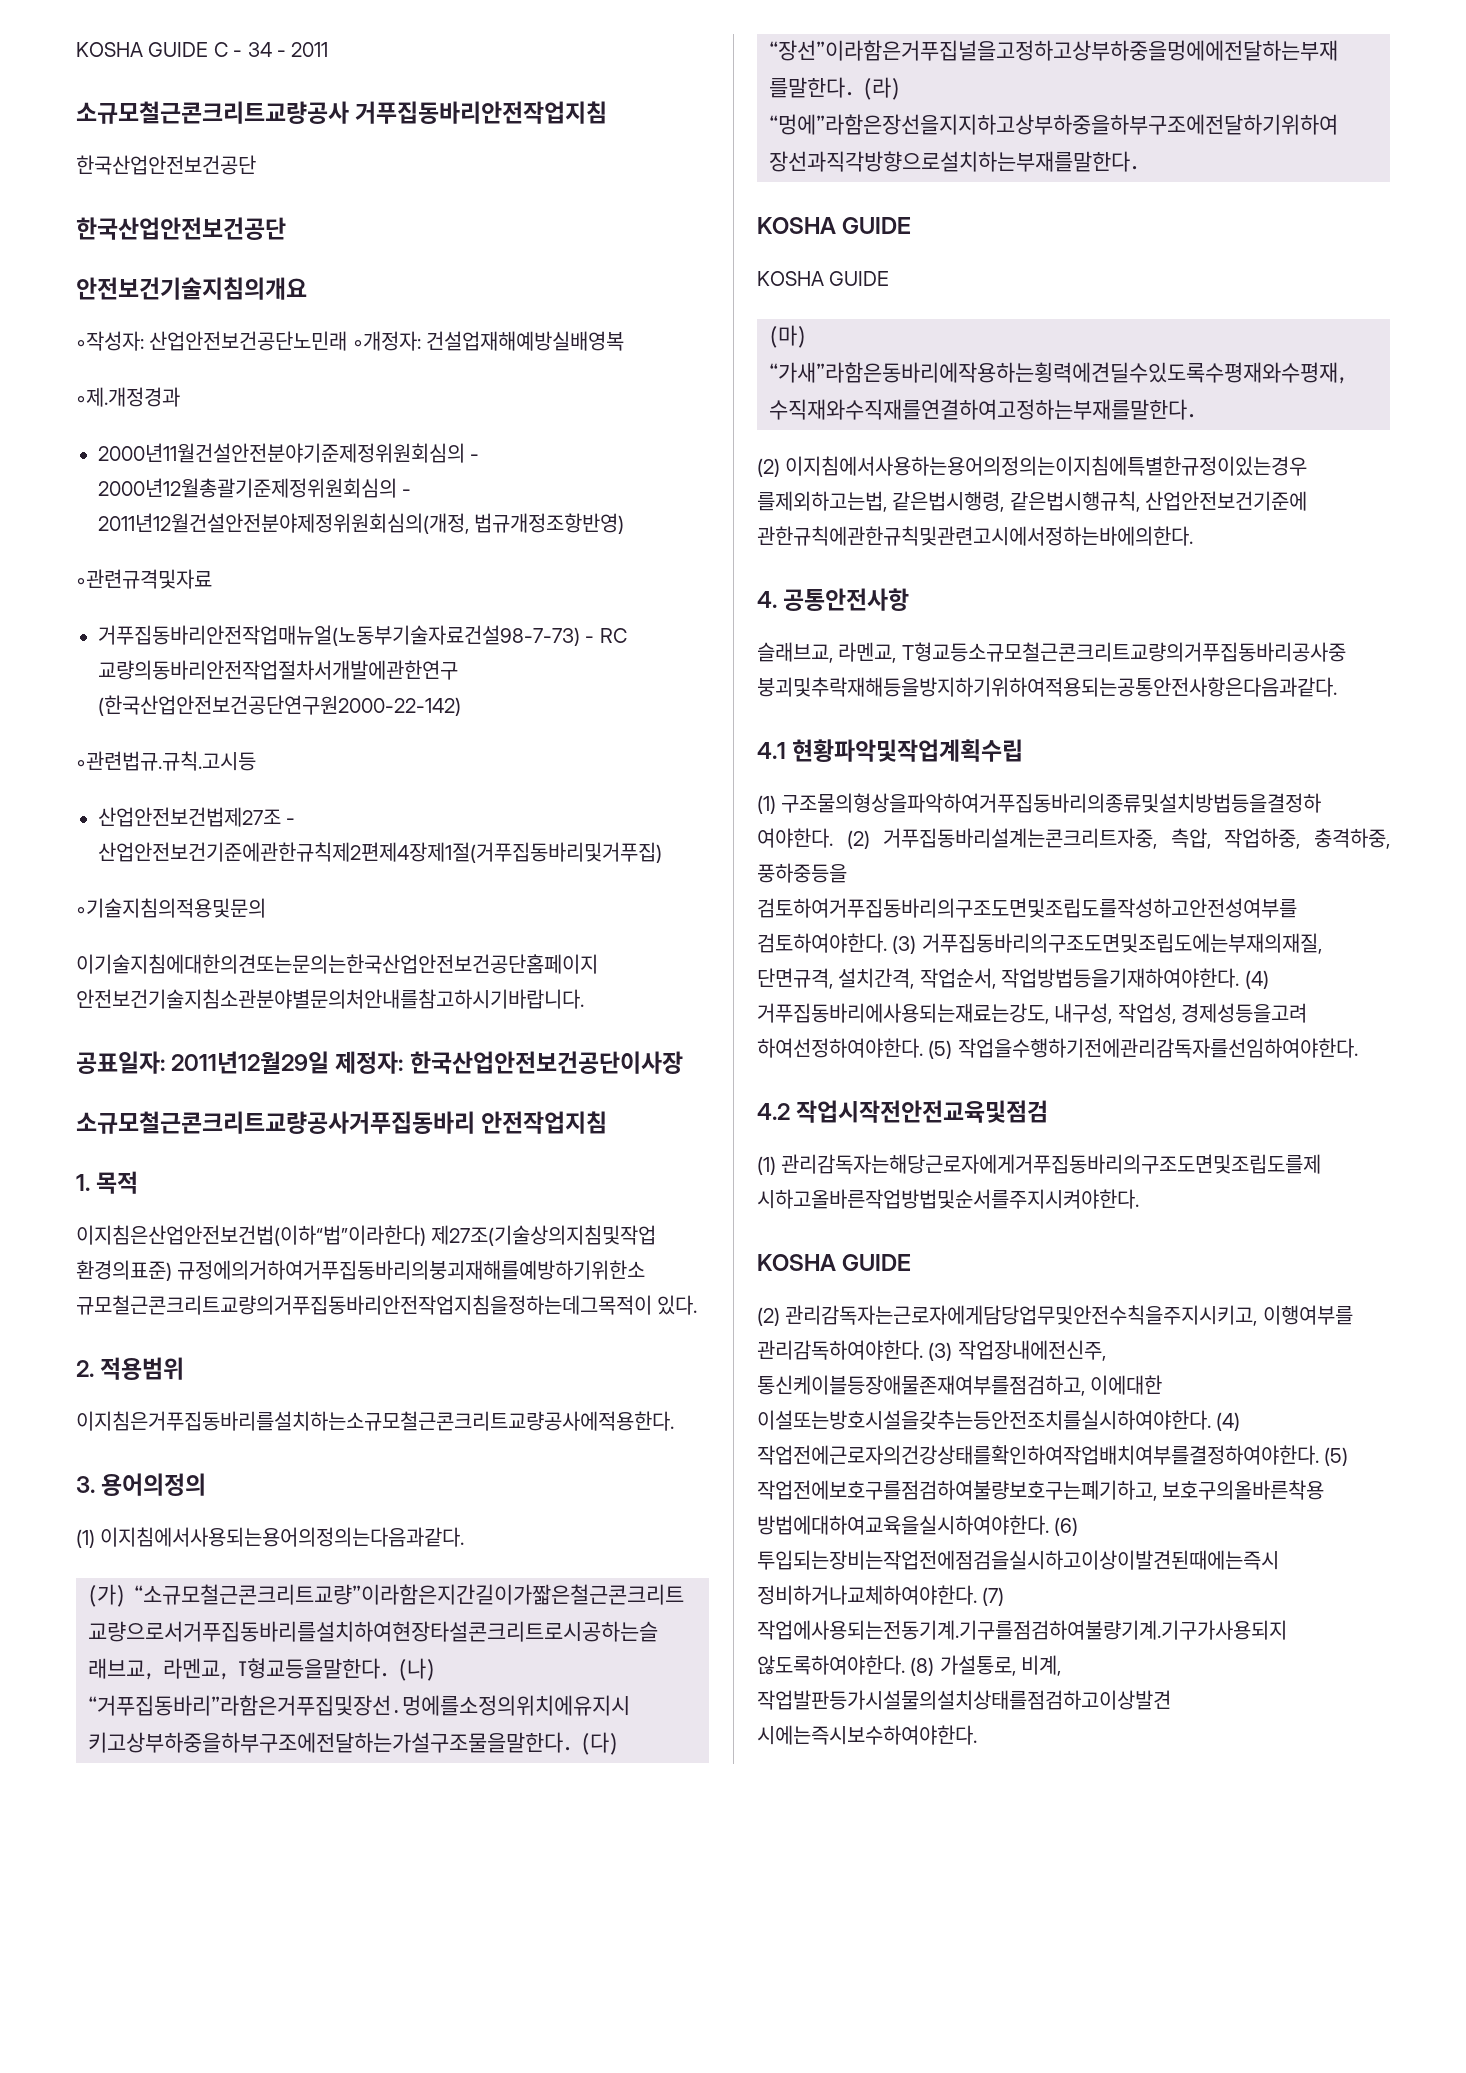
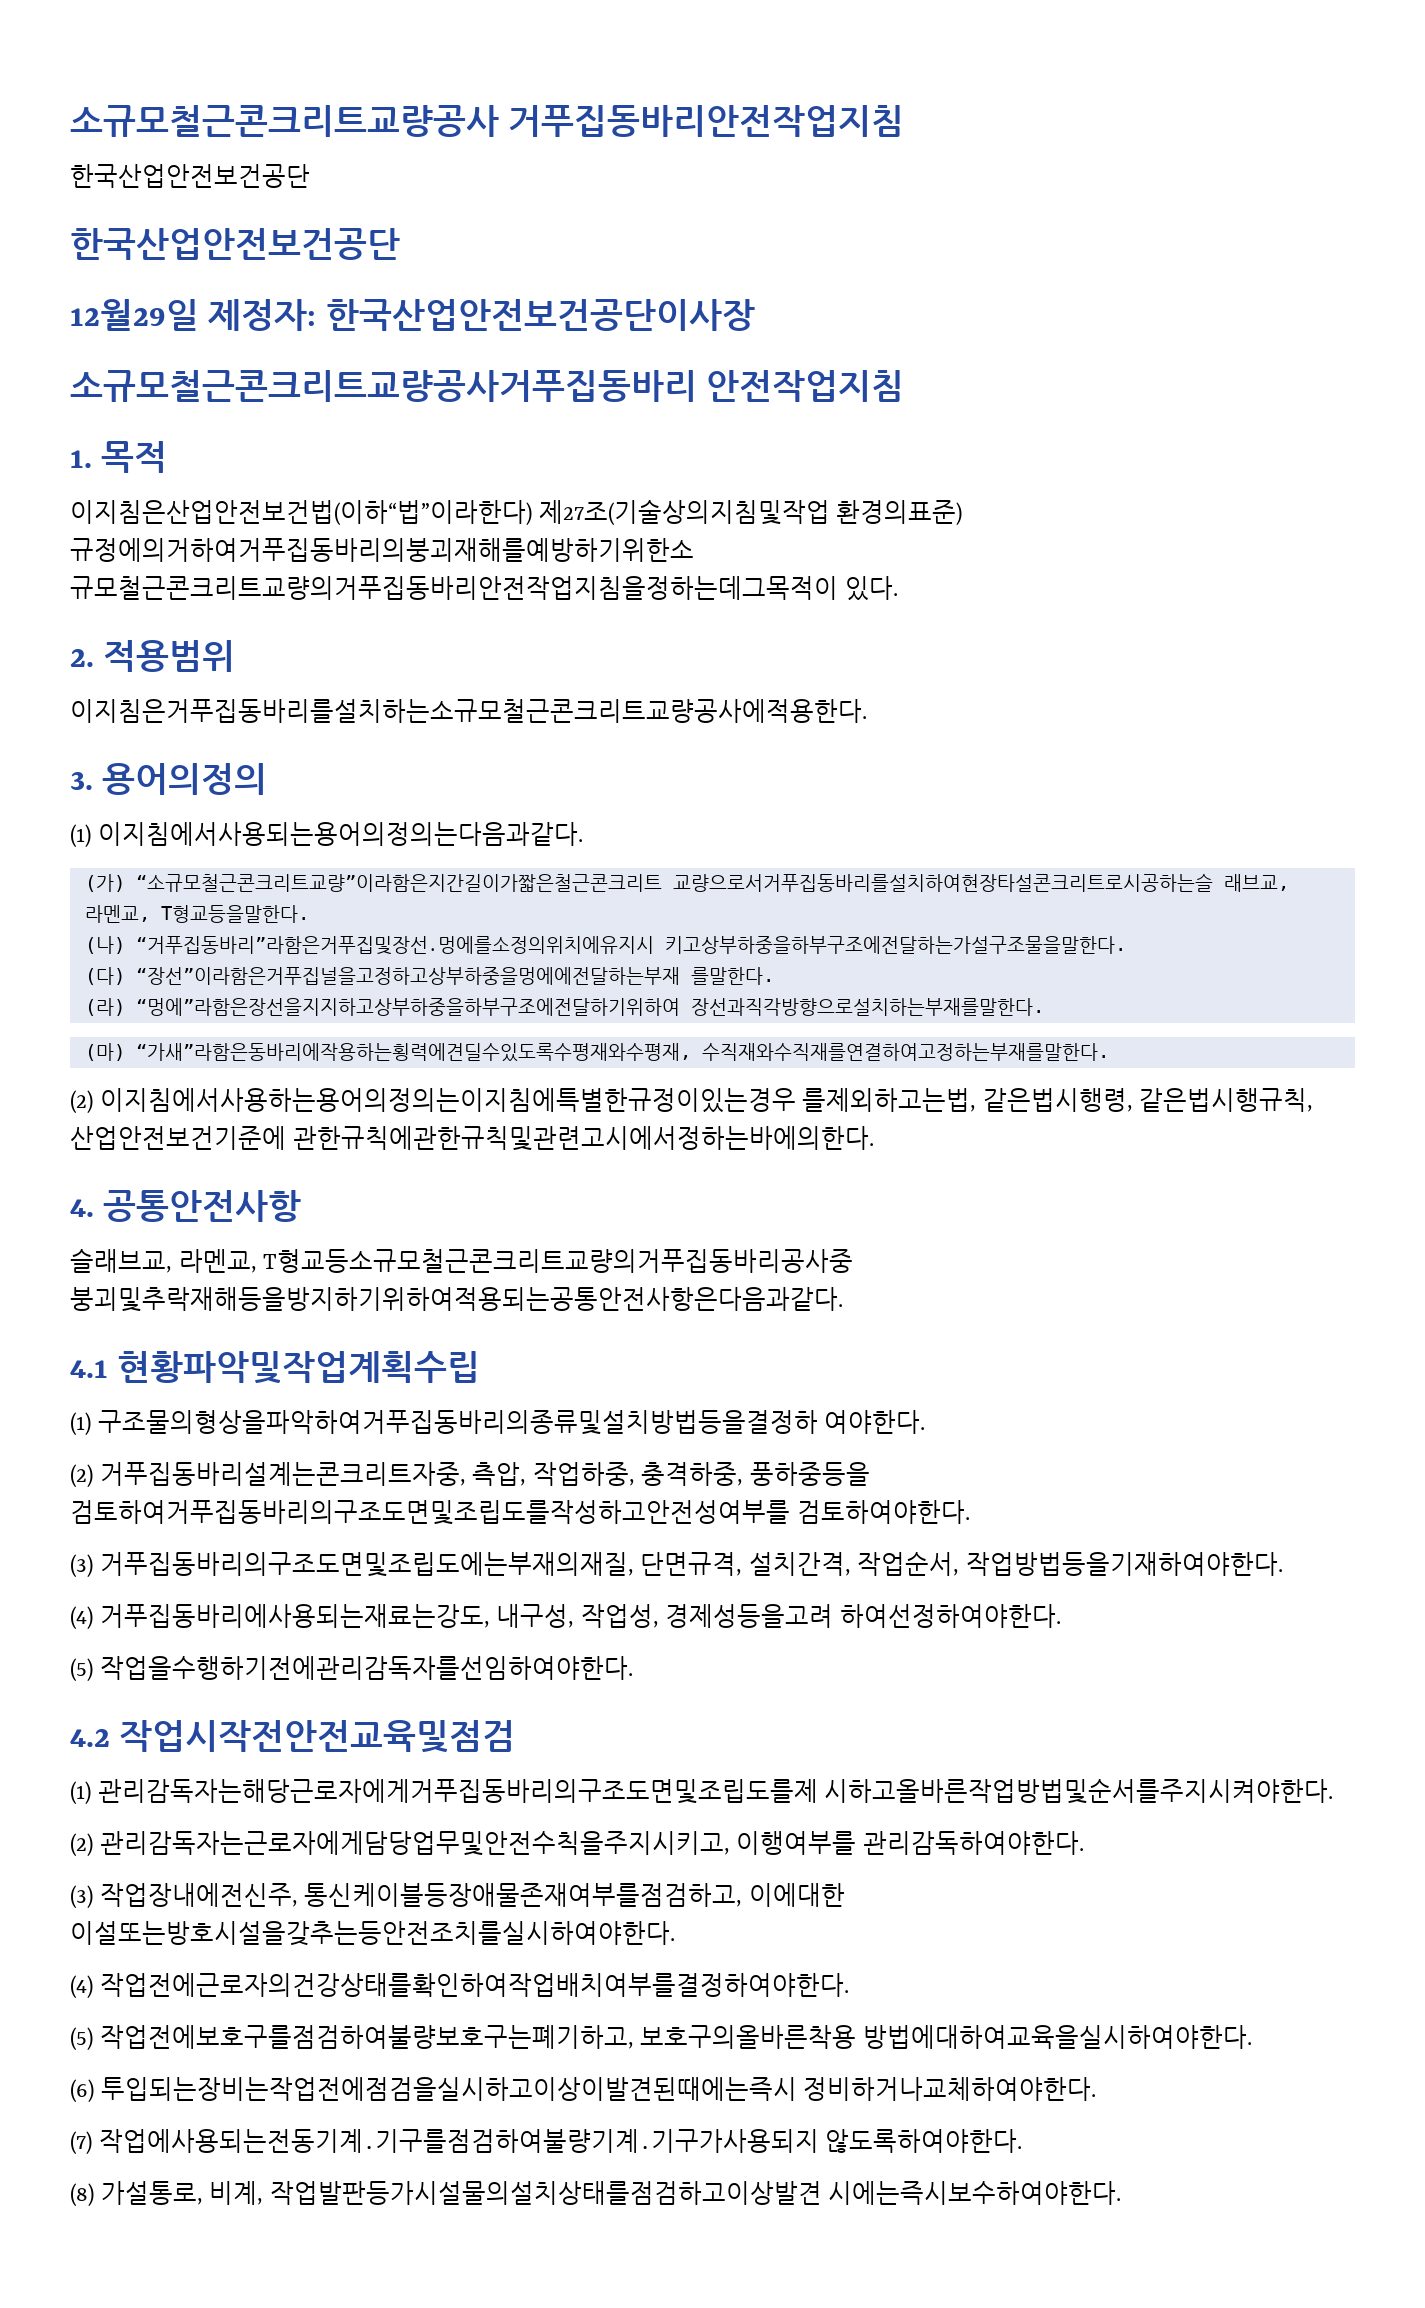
- KOSHA GUIDE C - 34 - 2011
  소규모철근콘크리트교량공사 거푸집동바리안전작업지침
  한국산업안전보건공단
  한국산업안전보건공단
- 안전보건기술지침의개요
- ◦작성자: 산업안전보건공단노민래 ◦개정자: 건설업재해예방실배영복
- ◦제․개정경과
- 2000년11월건설안전분야기준제정위원회심의 - 2000년12월총괄기준제정위원회심의 - 2011년12월건설안전분야제정위원회심의(개정, 법규개정조항반영)
- ◦관련규격및자료
- 거푸집동바리안전작업매뉴얼(노동부기술자료건설98-7-73) - RC 교량의동바리안전작업절차서개발에관한연구 (한국산업안전보건공단연구원2000-22-142)
- ◦관련법규․규칙․고시등
- 산업안전보건법제27조 - 산업안전보건기준에관한규칙제2편제4장제1절(거푸집동바리및거푸집)
- ◦기술지침의적용및문의
- 이기술지침에대한의견또는문의는한국산업안전보건공단홈페이지 안전보건기술지침소관분야별문의처안내를참고하시기바랍니다.
- 공표일자: 2011년12월29일 제정자: 한국산업안전보건공단이사장
+ 12월29일 제정자: 한국산업안전보건공단이사장
- (가) “소규모철근콘크리트교량”이라함은지간길이가짧은철근콘크리트 교량으로서거푸집동바리를설치하여현장타설콘크리트로시공하는슬 래브교, 라멘교, T형교등을말한다. (나) “거푸집동바리”라함은거푸집및장선․멍에를소정의위치에유지시 키고상부하중을하부구조에전달하는가설구조물을말한다. (다) “장선”이라함은거푸집널을고정하고상부하중을멍에에전달하는부재 를말한다. (라) “멍에”라함은장선을지지하고상부하중을하부구조에전달하기위하여 장선과직각방향으로설치하는부재를말한다.
- KOSHA GUIDE
- KOSHA GUIDE
+ (가) “소규모철근콘크리트교량”이라함은지간길이가짧은철근콘크리트 교량으로서거푸집동바리를설치하여현장타설콘크리트로시공하는슬 래브교, 라멘교, T형교등을말한다.
+ (나) “거푸집동바리”라함은거푸집및장선․멍에를소정의위치에유지시 키고상부하중을하부구조에전달하는가설구조물을말한다.
+ (다) “장선”이라함은거푸집널을고정하고상부하중을멍에에전달하는부재 를말한다.
+ (라) “멍에”라함은장선을지지하고상부하중을하부구조에전달하기위하여 장선과직각방향으로설치하는부재를말한다.
- (1) 구조물의형상을파악하여거푸집동바리의종류및설치방법등을결정하 여야한다. (2) 거푸집동바리설계는콘크리트자중, 측압, 작업하중, 충격하중, 풍하중등을 검토하여거푸집동바리의구조도면및조립도를작성하고안전성여부를 검토하여야한다. (3) 거푸집동바리의구조도면및조립도에는부재의재질, 단면규격, 설치간격, 작업순서, 작업방법등을기재하여야한다. (4) 거푸집동바리에사용되는재료는강도, 내구성, 작업성, 경제성등을고려 하여선정하여야한다. (5) 작업을수행하기전에관리감독자를선임하여야한다.
+ (1) 구조물의형상을파악하여거푸집동바리의종류및설치방법등을결정하 여야한다.
+ (2) 거푸집동바리설계는콘크리트자중, 측압, 작업하중, 충격하중, 풍하중등을 검토하여거푸집동바리의구조도면및조립도를작성하고안전성여부를 검토하여야한다.
+ (3) 거푸집동바리의구조도면및조립도에는부재의재질, 단면규격, 설치간격, 작업순서, 작업방법등을기재하여야한다.
+ (4) 거푸집동바리에사용되는재료는강도, 내구성, 작업성, 경제성등을고려 하여선정하여야한다.
+ (5) 작업을수행하기전에관리감독자를선임하여야한다.
  (1) 관리감독자는해당근로자에게거푸집동바리의구조도면및조립도를제 시하고올바른작업방법및순서를주지시켜야한다.
- KOSHA GUIDE
- (2) 관리감독자는근로자에게담당업무및안전수칙을주지시키고, 이행여부를 관리감독하여야한다. (3) 작업장내에전신주, 통신케이블등장애물존재여부를점검하고, 이에대한 이설또는방호시설을갖추는등안전조치를실시하여야한다. (4) 작업전에근로자의건강상태를확인하여작업배치여부를결정하여야한다. (5) 작업전에보호구를점검하여불량보호구는폐기하고, 보호구의올바른착용 방법에대하여교육을실시하여야한다. (6) 투입되는장비는작업전에점검을실시하고이상이발견된때에는즉시 정비하거나교체하여야한다. (7) 작업에사용되는전동기계․기구를점검하여불량기계․기구가사용되지 않도록하여야한다. (8) 가설통로, 비계, 작업발판등가시설물의설치상태를점검하고이상발견 시에는즉시보수하여야한다.
+ (2) 관리감독자는근로자에게담당업무및안전수칙을주지시키고, 이행여부를 관리감독하여야한다.
+ (3) 작업장내에전신주, 통신케이블등장애물존재여부를점검하고, 이에대한 이설또는방호시설을갖추는등안전조치를실시하여야한다.
+ (4) 작업전에근로자의건강상태를확인하여작업배치여부를결정하여야한다.
+ (5) 작업전에보호구를점검하여불량보호구는폐기하고, 보호구의올바른착용 방법에대하여교육을실시하여야한다.
+ (6) 투입되는장비는작업전에점검을실시하고이상이발견된때에는즉시 정비하거나교체하여야한다.
+ (7) 작업에사용되는전동기계․기구를점검하여불량기계․기구가사용되지 않도록하여야한다.
+ (8) 가설통로, 비계, 작업발판등가시설물의설치상태를점검하고이상발견 시에는즉시보수하여야한다.

